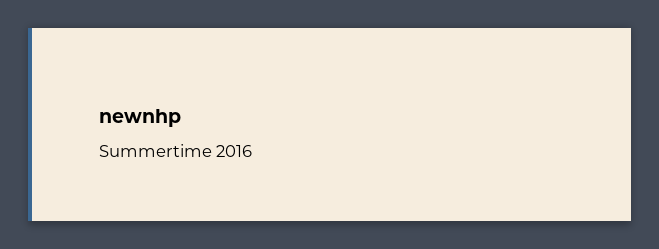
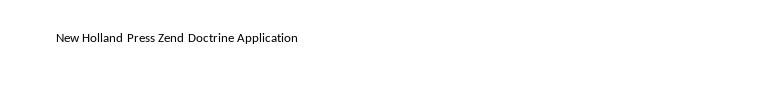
- newnhp
- Summertime 2016
+ New Holland Press Zend Doctrine Application

